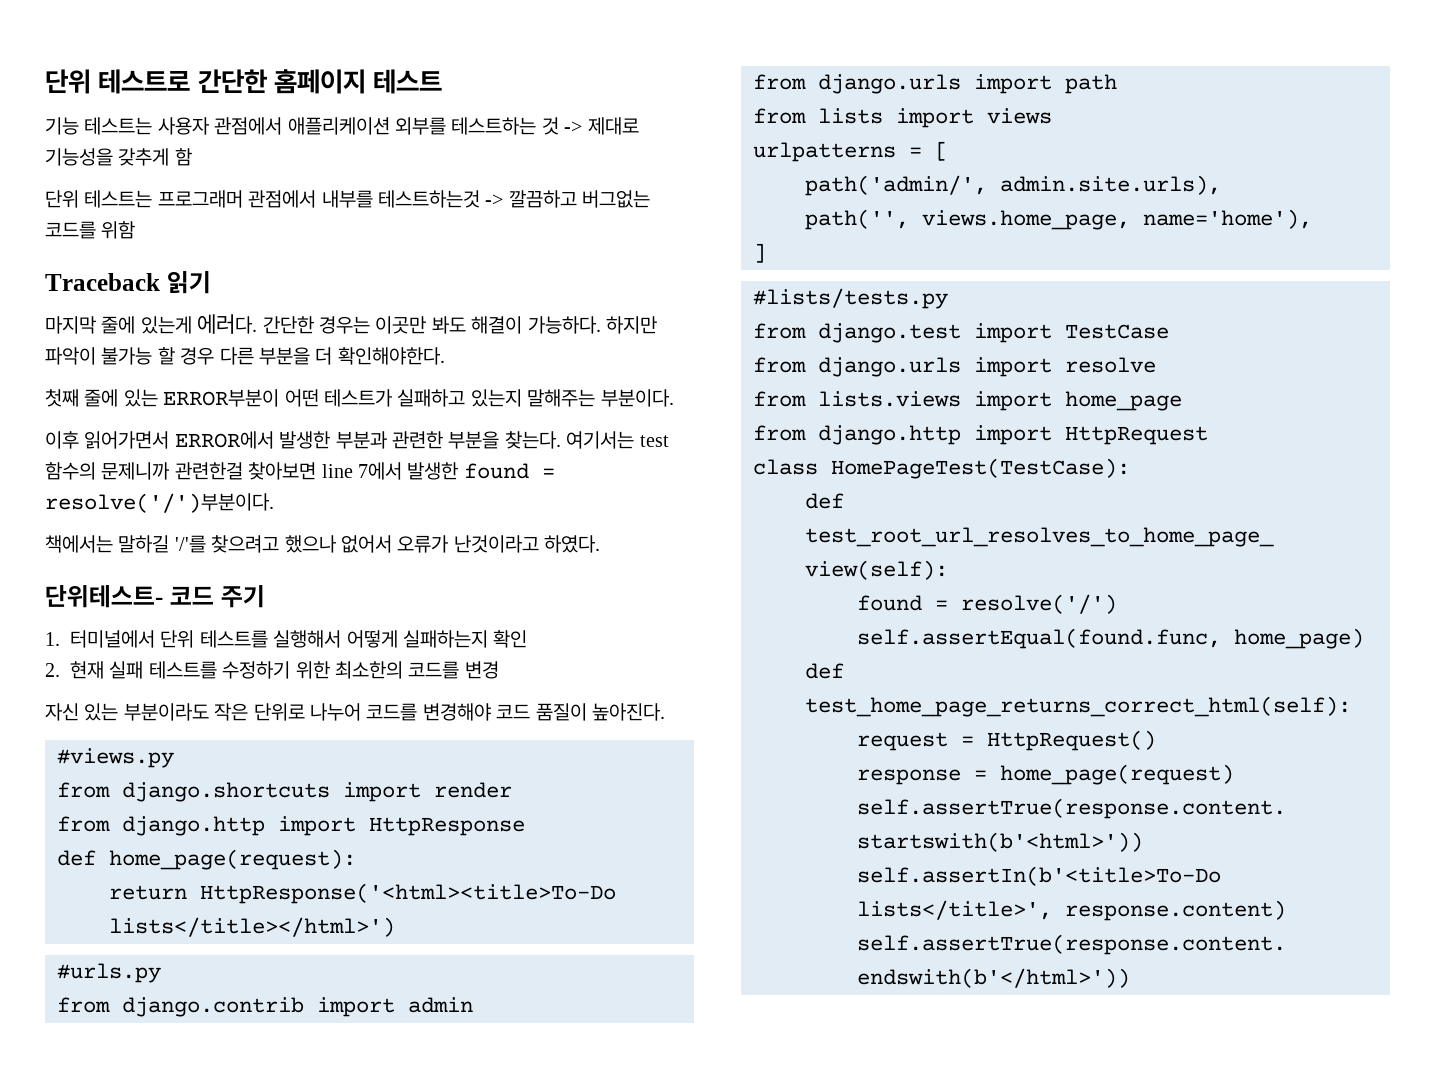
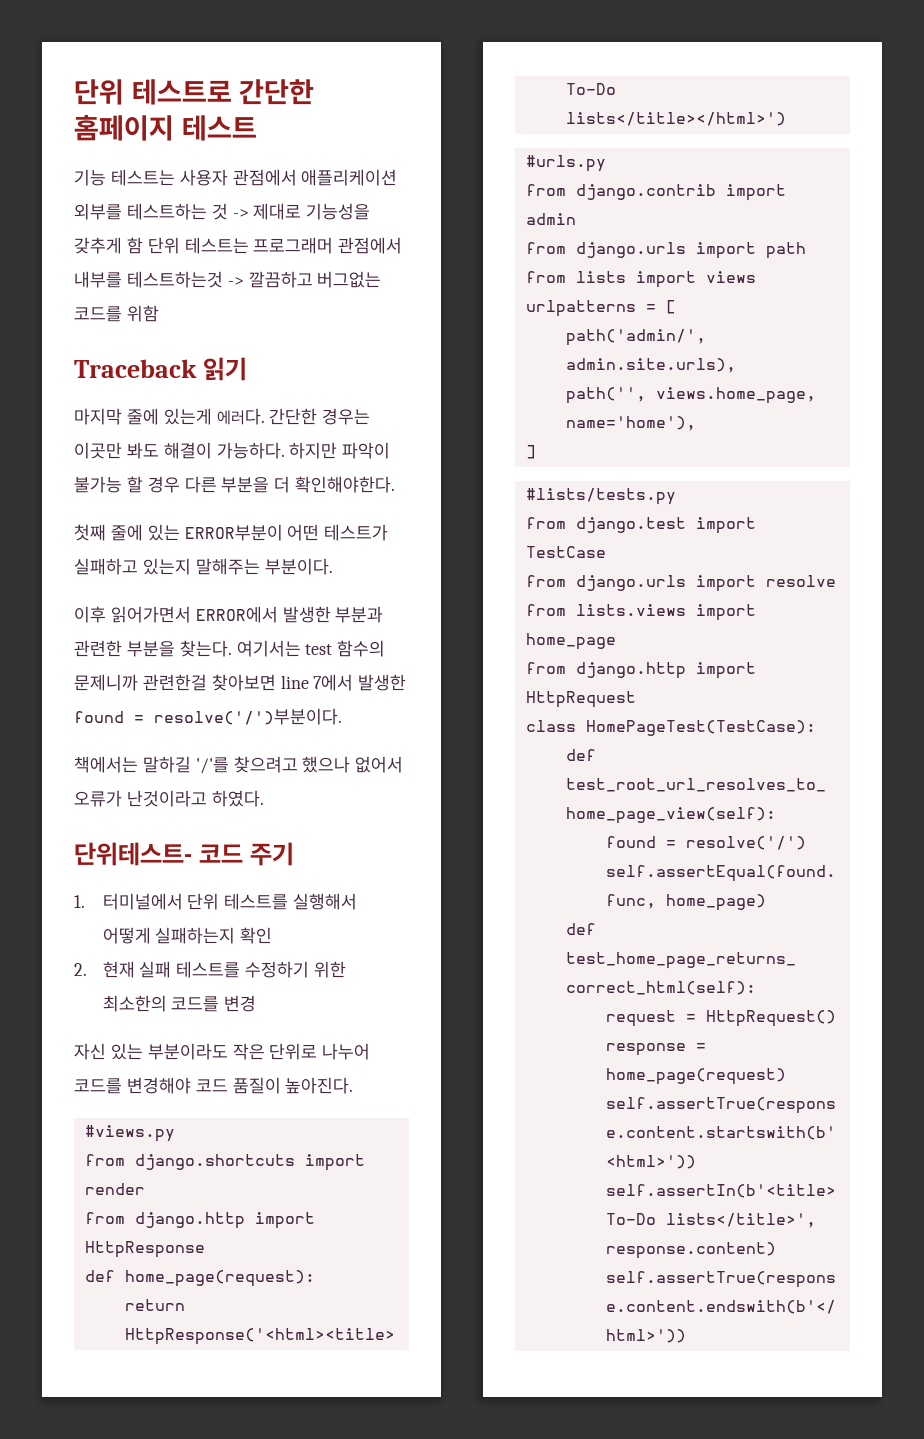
- 기능 테스트는 사용자 관점에서 애플리케이션 외부를 테스트하는 것 -> 제대로 기능성을 갖추게 함
- 단위 테스트는 프로그래머 관점에서 내부를 테스트하는것 -> 깔끔하고 버그없는 코드를 위함
+ 기능 테스트는 사용자 관점에서 애플리케이션 외부를 테스트하는 것 -> 제대로 기능성을 갖추게 함 단위 테스트는 프로그래머 관점에서 내부를 테스트하는것 -> 깔끔하고 버그없는 코드를 위함

